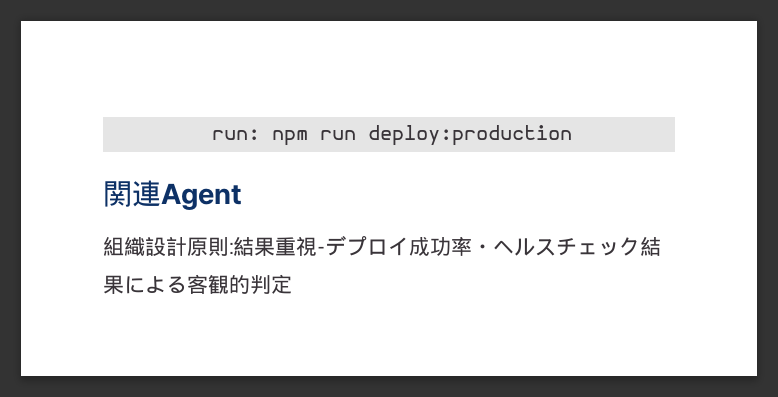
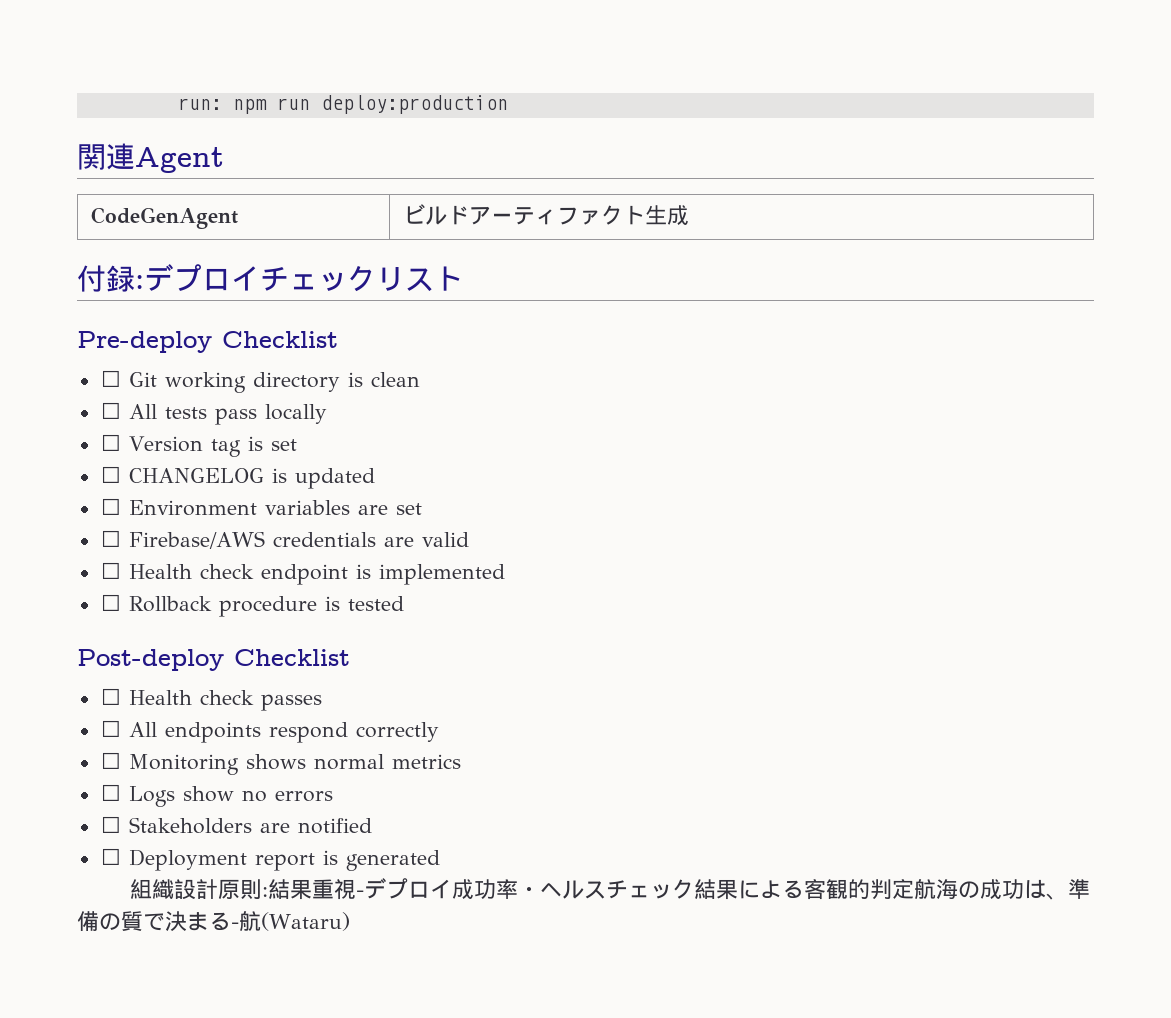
+ CodeGenAgent | ビルドアーティファクト生成
+ 付録:デプロイチェックリスト
+ Pre-deploy Checklist
+ ☐ Git working directory is clean
+ ☐ All tests pass locally
+ ☐ Version tag is set
+ ☐ CHANGELOG is updated
+ ☐ Environment variables are set
+ ☐ Firebase/AWS credentials are valid
+ ☐ Health check endpoint is implemented
+ ☐ Rollback procedure is tested
+ Post-deploy Checklist
+ ☐ Health check passes
+ ☐ All endpoints respond correctly
+ ☐ Monitoring shows normal metrics
+ ☐ Logs show no errors
+ ☐ Stakeholders are notified
+ ☐ Deployment report is generated
- 組織設計原則:結果重視-デプロイ成功率・ヘルスチェック結果による客観的判定
+ 組織設計原則:結果重視-デプロイ成功率・ヘルスチェック結果による客観的判定航海の成功は、準備の質で決まる-航(Wataru)

